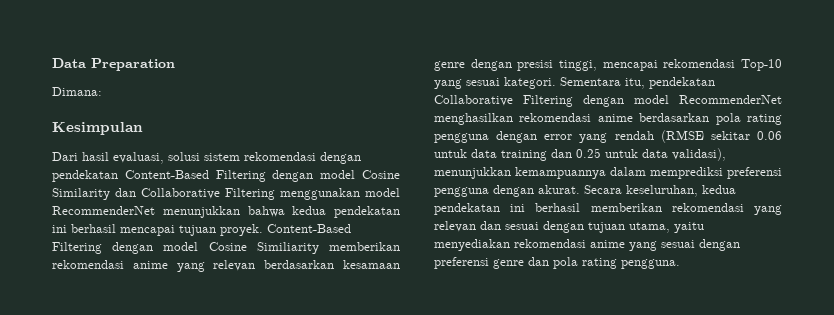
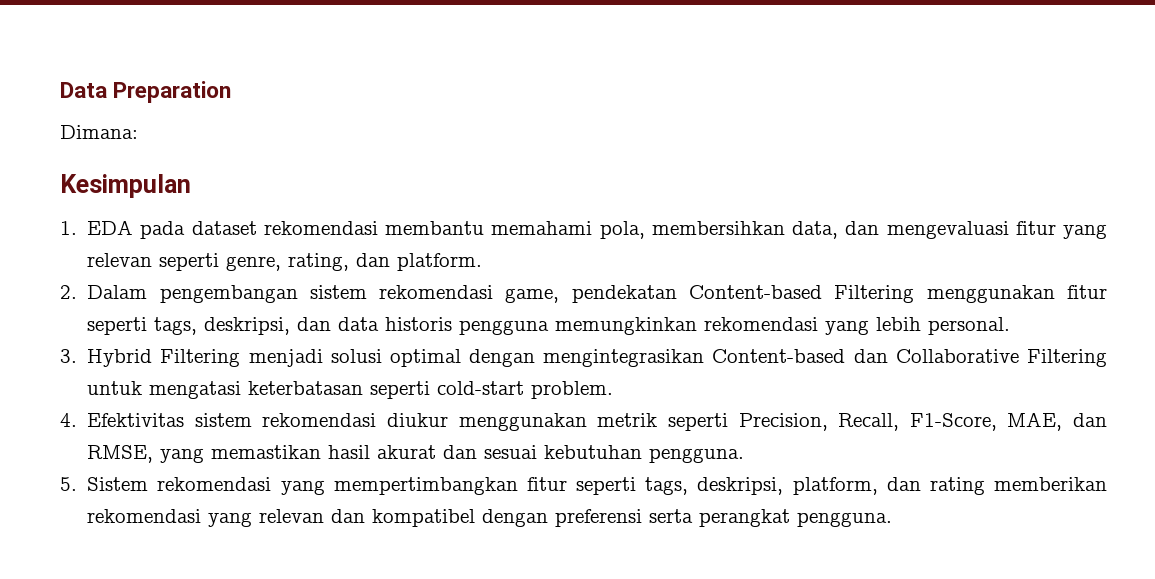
- Dari hasil evaluasi, solusi sistem rekomendasi dengan pendekatan Content-Based Filtering dengan model Cosine Similarity dan Collaborative Filtering menggunakan model RecommenderNet menunjukkan bahwa kedua pendekatan ini berhasil mencapai tujuan proyek. Content-Based Filtering dengan model Cosine Similiarity memberikan rekomendasi anime yang relevan berdasarkan kesamaan genre dengan presisi tinggi, mencapai rekomendasi Top-10 yang sesuai kategori. Sementara itu, pendekatan Collaborative Filtering dengan model RecommenderNet menghasilkan rekomendasi anime berdasarkan pola rating pengguna dengan error yang rendah (RMSE sekitar 0.06 untuk data training dan 0.25 untuk data validasi), menunjukkan kemampuannya dalam memprediksi preferensi pengguna dengan akurat. Secara keseluruhan, kedua pendekatan ini berhasil memberikan rekomendasi yang relevan dan sesuai dengan tujuan utama, yaitu menyediakan rekomendasi anime yang sesuai dengan preferensi genre dan pola rating pengguna.
+ 1. EDA pada dataset rekomendasi membantu memahami pola, membersihkan data, dan mengevaluasi fitur yang relevan seperti genre, rating, dan platform.
+ 2. Dalam pengembangan sistem rekomendasi game, pendekatan Content-based Filtering menggunakan fitur seperti tags, deskripsi, dan data historis pengguna memungkinkan rekomendasi yang lebih personal.
+ 3. Hybrid Filtering menjadi solusi optimal dengan mengintegrasikan Content-based dan Collaborative Filtering untuk mengatasi keterbatasan seperti cold-start problem.
+ 4. Efektivitas sistem rekomendasi diukur menggunakan metrik seperti Precision, Recall, F1-Score, MAE, dan RMSE, yang memastikan hasil akurat dan sesuai kebutuhan pengguna.
+ 5. Sistem rekomendasi yang mempertimbangkan fitur seperti tags, deskripsi, platform, dan rating memberikan rekomendasi yang relevan dan kompatibel dengan preferensi serta perangkat pengguna.

